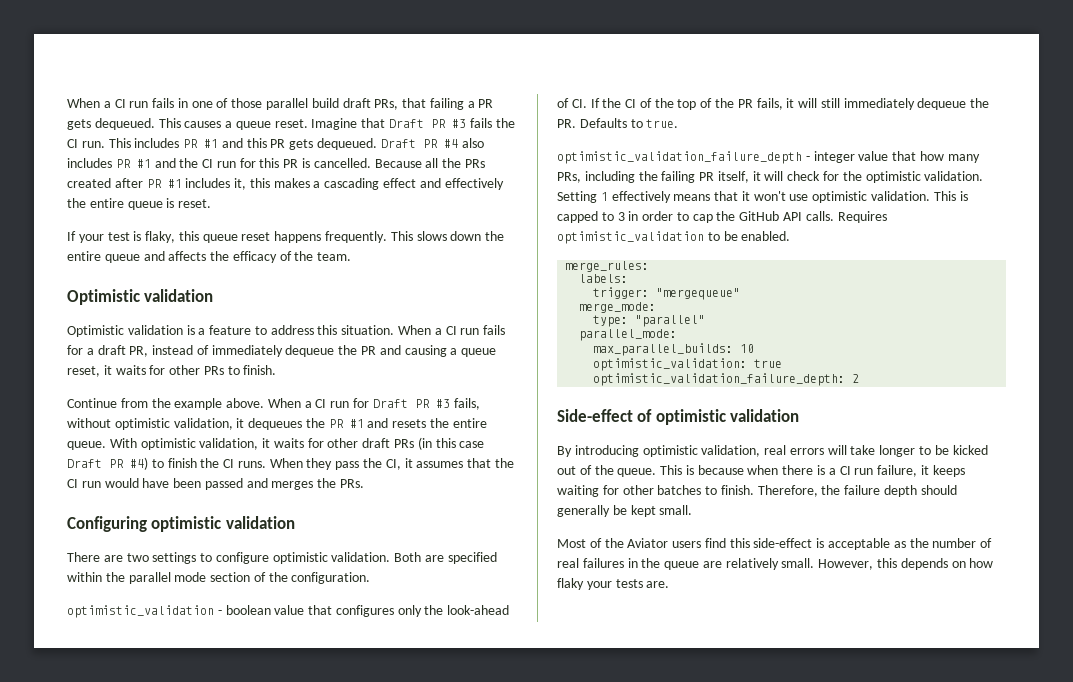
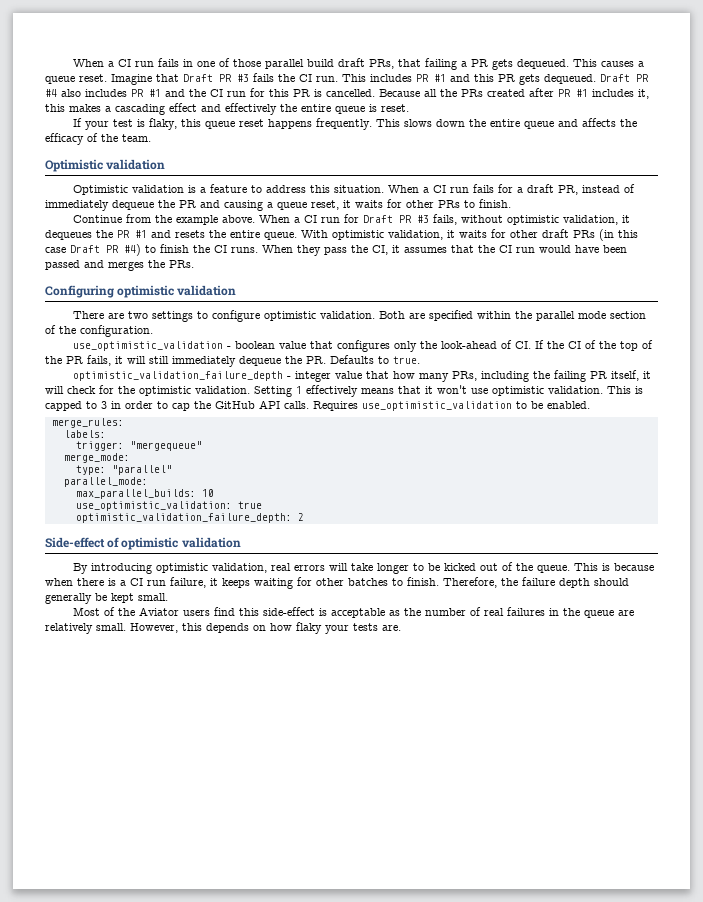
- optimistic_validation - boolean value that configures only the look-ahead of CI. If the CI of the top of the PR fails, it will still immediately dequeue the PR. Defaults to true.
+ use_optimistic_validation - boolean value that configures only the look-ahead of CI. If the CI of the top of the PR fails, it will still immediately dequeue the PR. Defaults to true.
- Requires optimistic_validation to be enabled.
+ Requires use_optimistic_validation to be enabled.
- optimistic_validation: true
+ use_optimistic_validation: true

